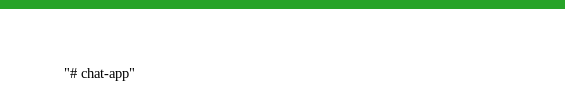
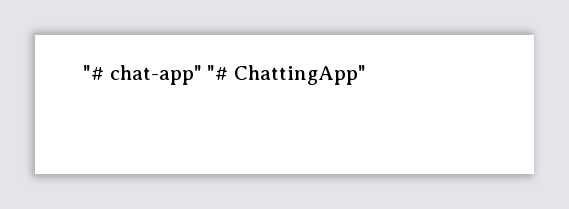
- "# chat-app"
+ "# chat-app" "# ChattingApp"

